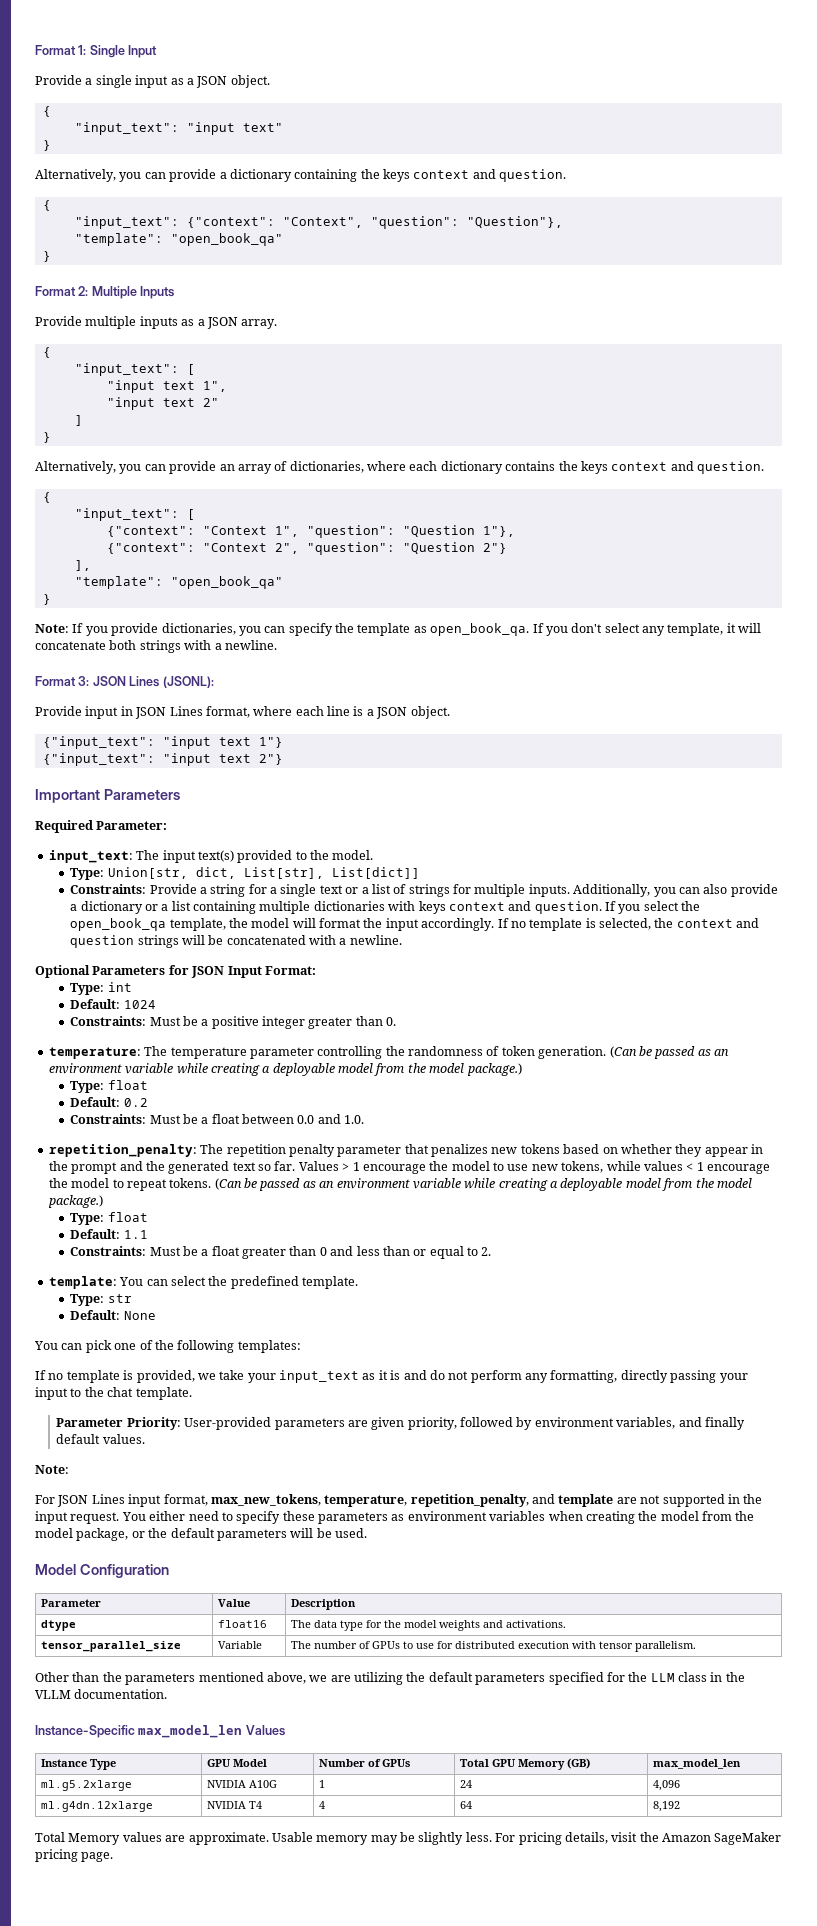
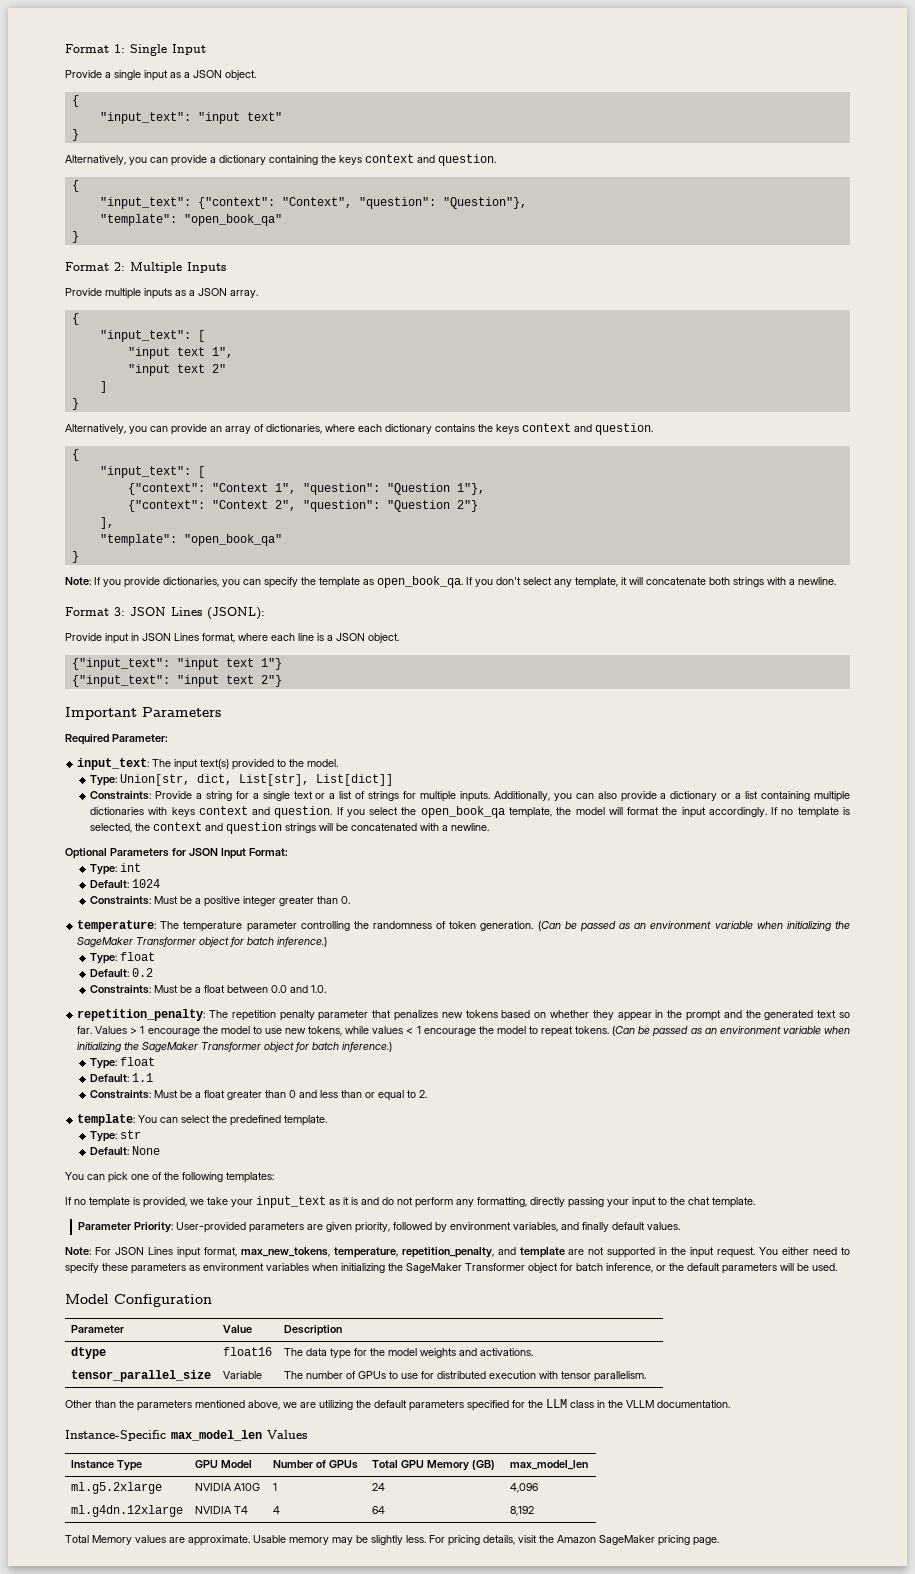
- temperature: The temperature parameter controlling the randomness of token generation. (Can be passed as an environment variable while creating a deployable model from the model package.)
+ temperature: The temperature parameter controlling the randomness of token generation. (Can be passed as an environment variable when initializing the SageMaker Transformer object for batch inference.)
- Values > 1 encourage the model to use new tokens, while values < 1 encourage the model to repeat tokens. (Can be passed as an environment variable while creating a deployable model from the model package.)
+ Values > 1 encourage the model to use new tokens, while values < 1 encourage the model to repeat tokens. (Can be passed as an environment variable when initializing the SageMaker Transformer object for batch inference.)
  Parameter Priority: User-provided parameters are given priority, followed by environment variables, and finally default values.
- Note:
- For JSON Lines input format, max_new_tokens, temperature, repetition_penalty, and template are not supported in the input request.
+ Note: For JSON Lines input format, max_new_tokens, temperature, repetition_penalty, and template are not supported in the input request.
- You either need to specify these parameters as environment variables when creating the model from the model package, or the default parameters will be used.
+ You either need to specify these parameters as environment variables when initializing the SageMaker Transformer object for batch inference, or the default parameters will be used.

